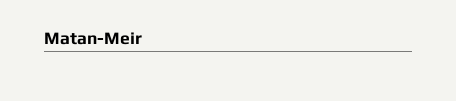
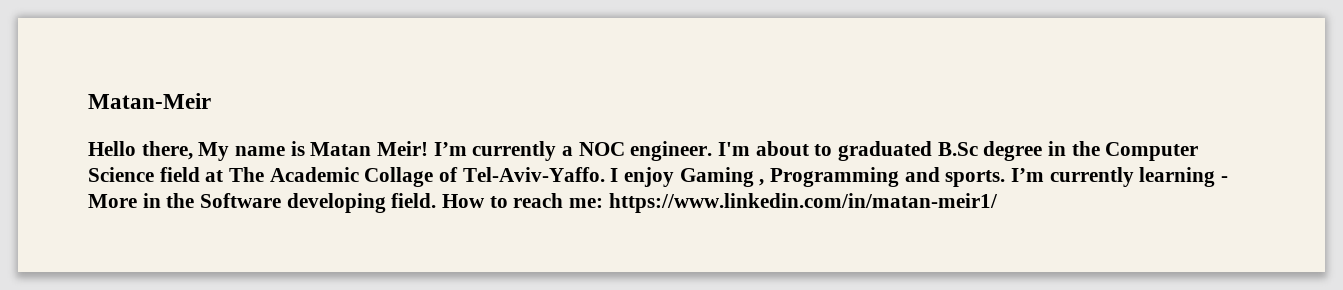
+ Hello there, My name is Matan Meir! I’m currently a NOC engineer. I'm about to graduated B.Sc degree in the Computer Science field at The Academic Collage of Tel-Aviv-Yaffo. I enjoy Gaming , Programming and sports. I’m currently learning - More in the Software developing field. How to reach me: https://www.linkedin.com/in/matan-meir1/

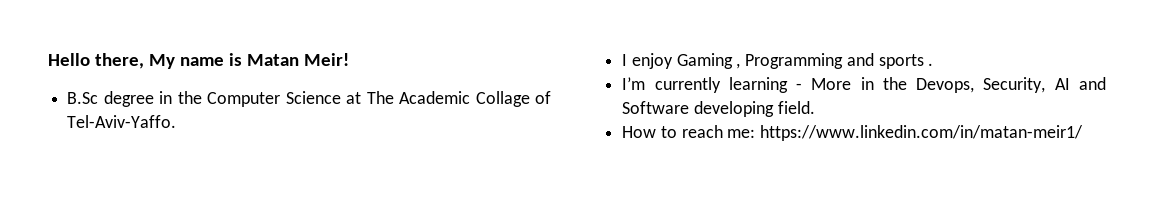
- Matan-Meir
- Hello there, My name is Matan Meir! I’m currently a NOC engineer. I'm about to graduated B.Sc degree in the Computer Science field at The Academic Collage of Tel-Aviv-Yaffo. I enjoy Gaming , Programming and sports. I’m currently learning - More in the Software developing field. How to reach me: https://www.linkedin.com/in/matan-meir1/
+ Hello there, My name is Matan Meir!
+ B.Sc degree in the Computer Science at The Academic Collage of Tel-Aviv-Yaffo.
+ I enjoy Gaming , Programming and sports .
+ I’m currently learning - More in the Devops, Security, AI and Software developing field.
+ How to reach me: https://www.linkedin.com/in/matan-meir1/

